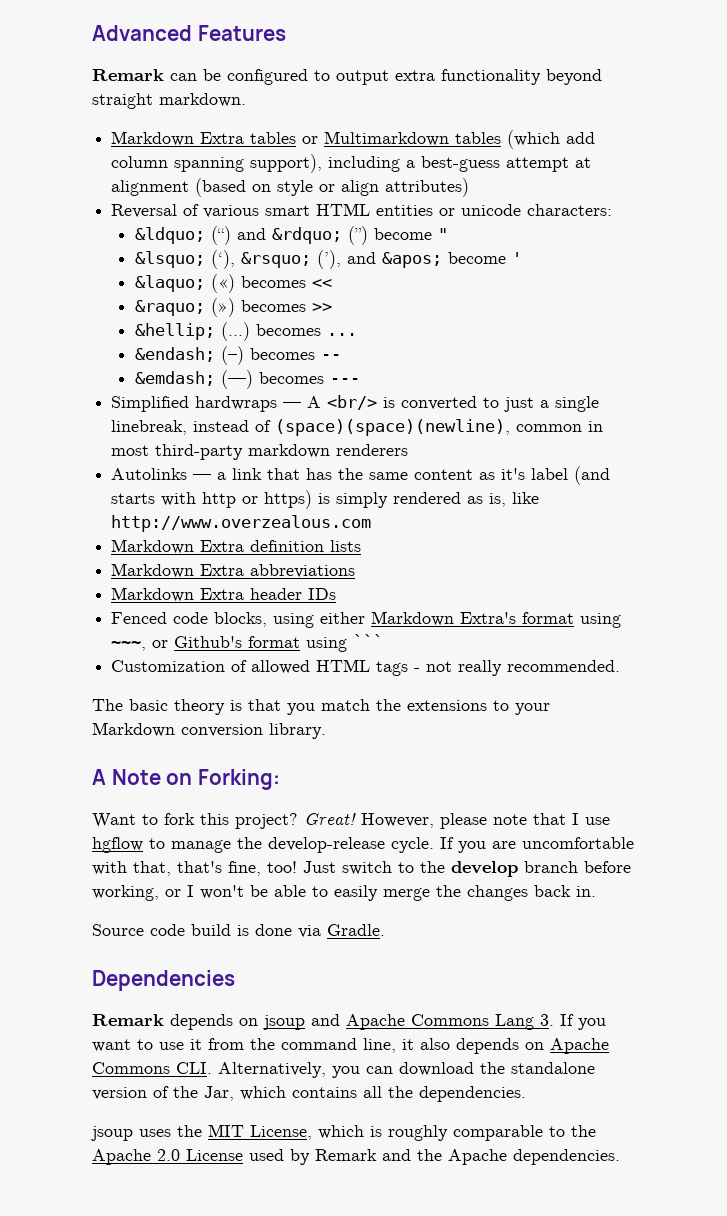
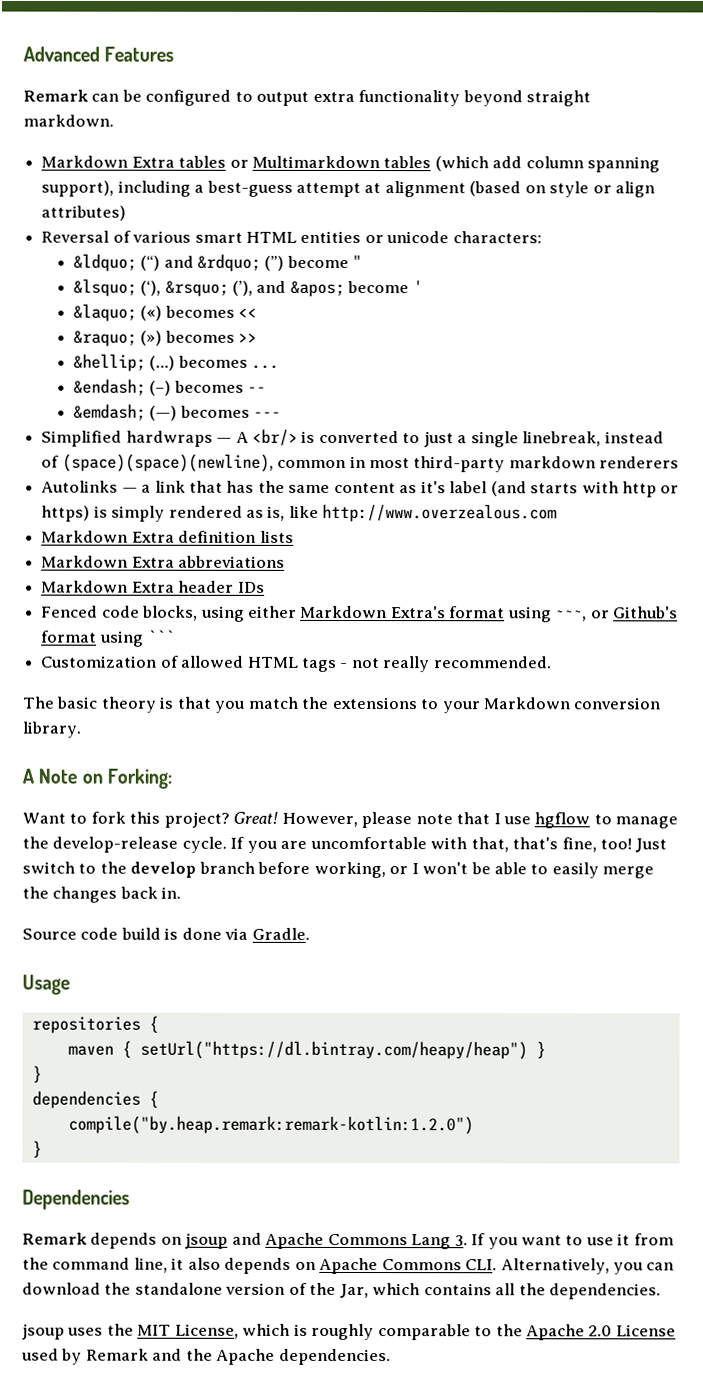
+ Usage
+ repositories {
+ maven { setUrl("https://dl.bintray.com/heapy/heap") }
+ }
+ dependencies {
+ compile("by.heap.remark:remark-kotlin:1.2.0")
+ }

